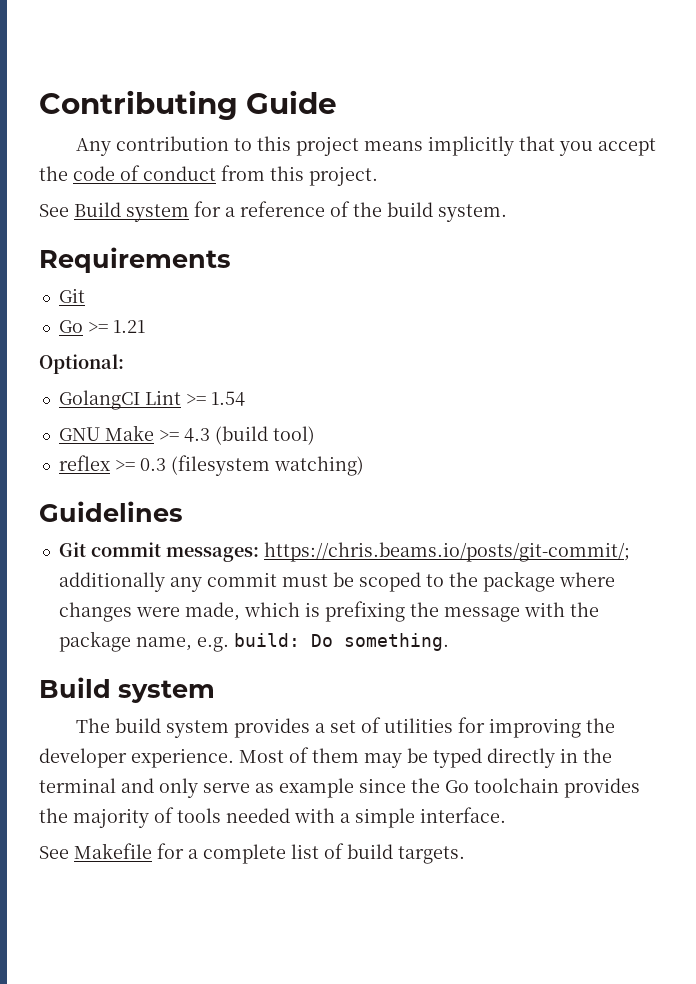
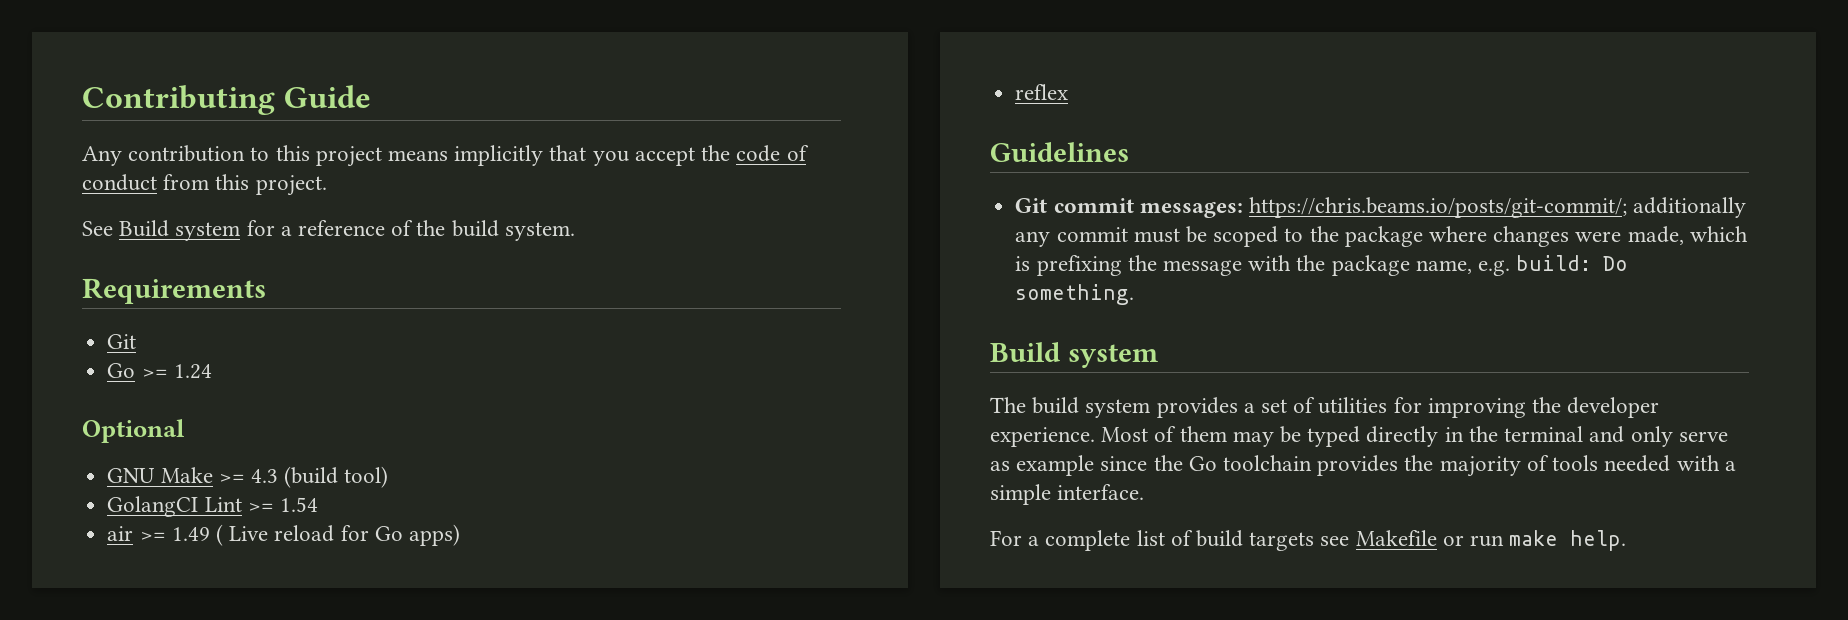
- Go >= 1.21
- Optional:
- GolangCI Lint >= 1.54
+ Go >= 1.24
+ Optional
- reflex >= 0.3 (filesystem watching)
+ GolangCI Lint >= 1.54
+ air >= 1.49 ( Live reload for Go apps)
+ reflex
- See Makefile for a complete list of build targets.
+ For a complete list of build targets see Makefile or run make help.

